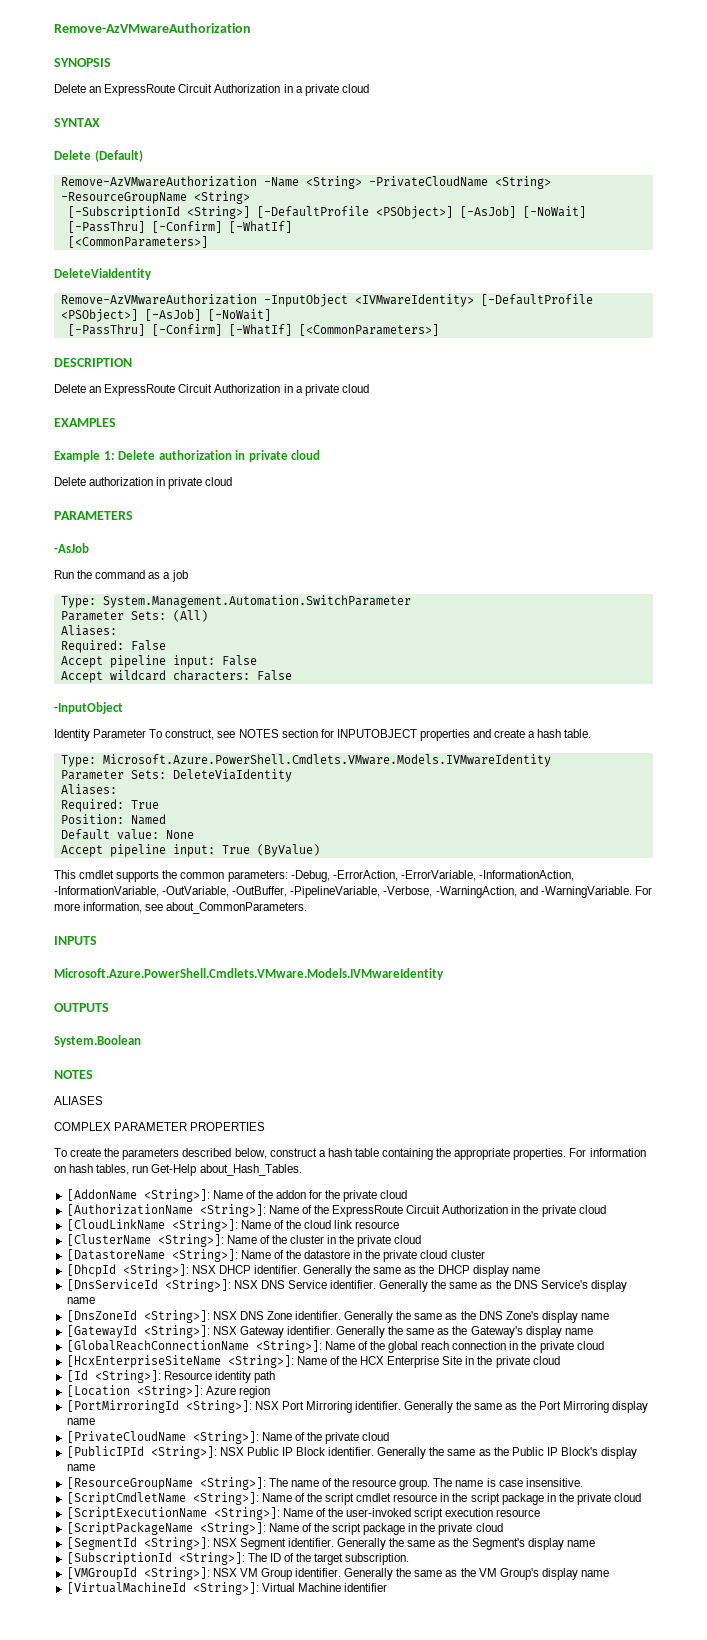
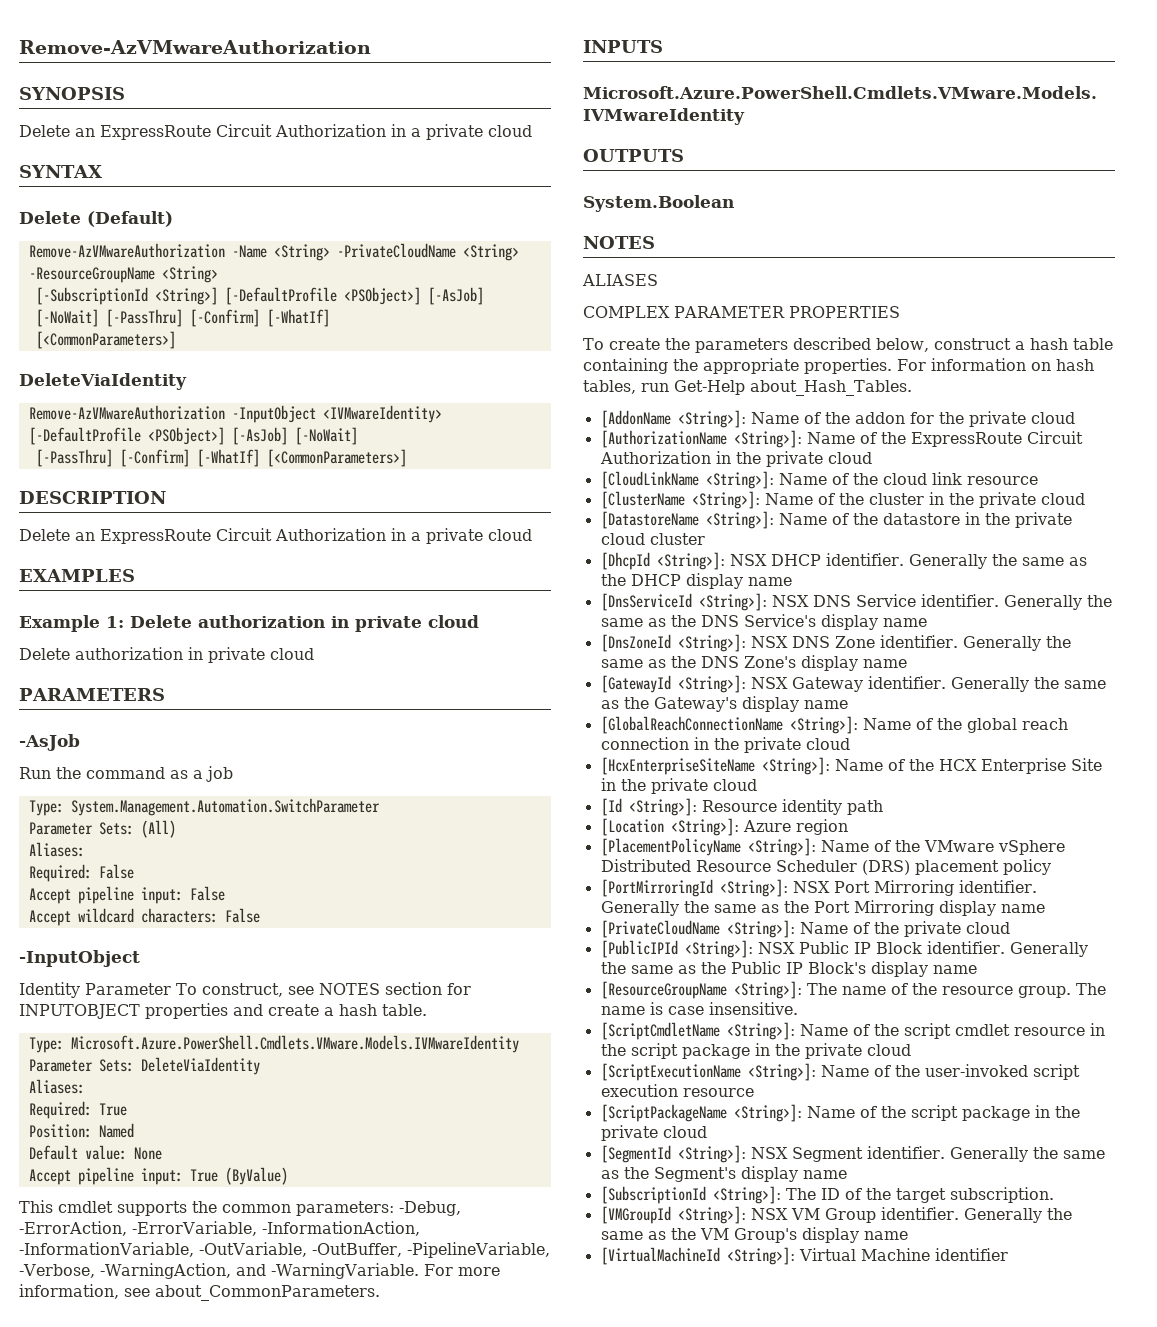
+ [PlacementPolicyName <String>]: Name of the VMware vSphere Distributed Resource Scheduler (DRS) placement policy

